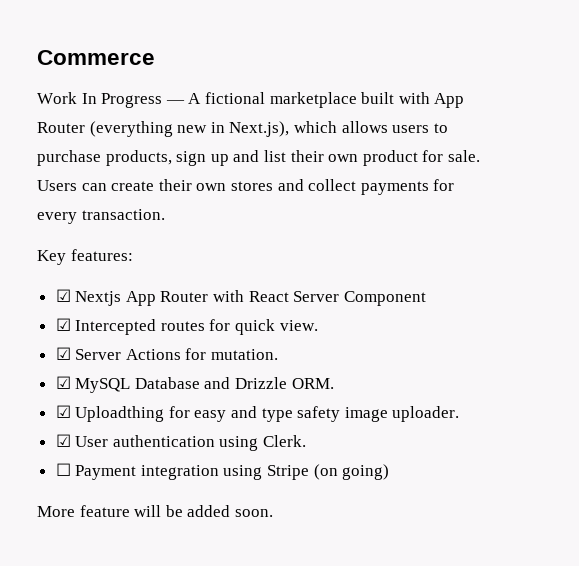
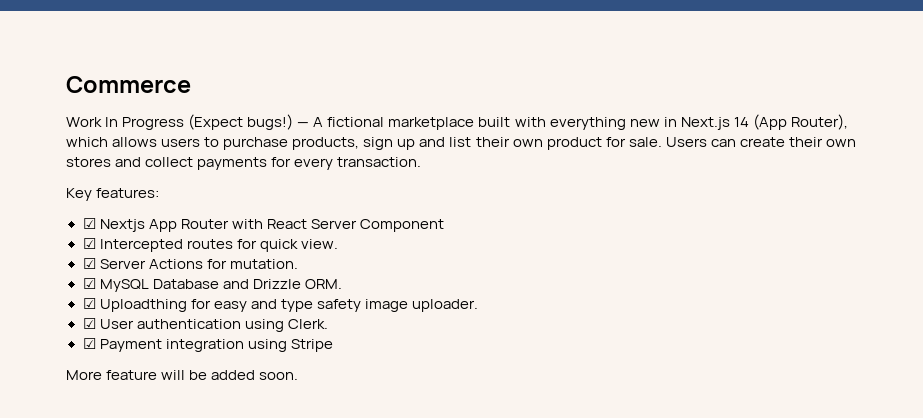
- Work In Progress — A fictional marketplace built with App Router (everything new in Next.js), which allows users to purchase products, sign up and list their own product for sale.
+ Work In Progress (Expect bugs!) — A fictional marketplace built with everything new in Next.js 14 (App Router), which allows users to purchase products, sign up and list their own product for sale.
- ☐ Payment integration using Stripe (on going)
+ ☑ Payment integration using Stripe

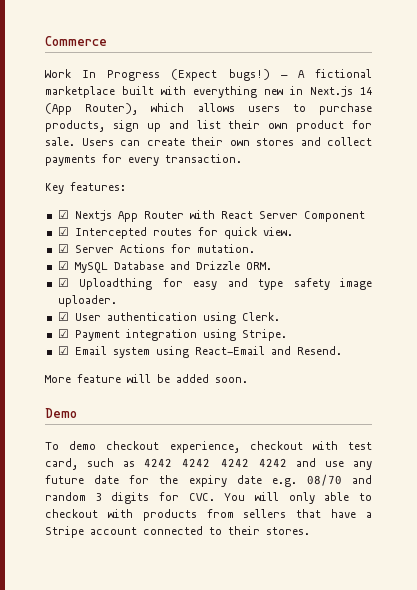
- ☑ Payment integration using Stripe
+ ☑ Payment integration using Stripe.
+ ☑ Email system using React-Email and Resend.
+ Demo
+ To demo checkout experience, checkout with test card, such as 4242 4242 4242 4242 and use any future date for the expiry date e.g. 08/70 and random 3 digits for CVC. You will only able to checkout with products from sellers that have a Stripe account connected to their stores.

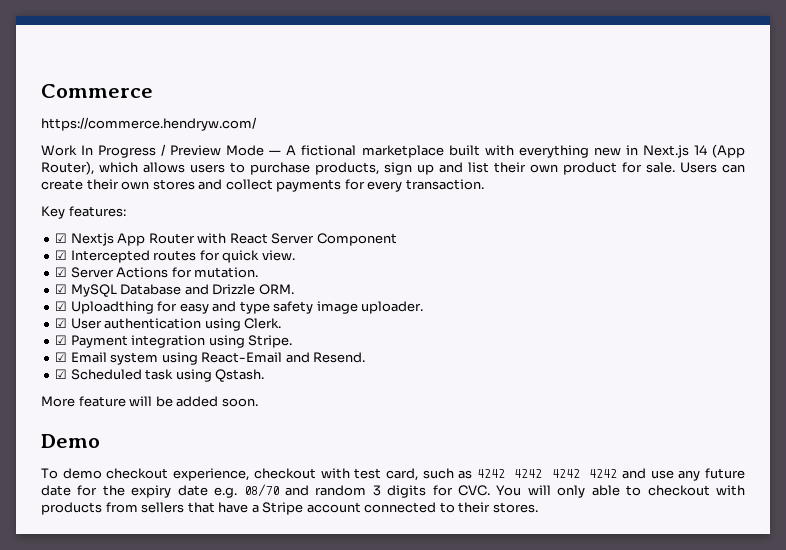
+ https://commerce.hendryw.com/
- Work In Progress (Expect bugs!) — A fictional marketplace built with everything new in Next.js 14 (App Router), which allows users to purchase products, sign up and list their own product for sale.
+ Work In Progress / Preview Mode — A fictional marketplace built with everything new in Next.js 14 (App Router), which allows users to purchase products, sign up and list their own product for sale.
+ ☑ Scheduled task using Qstash.

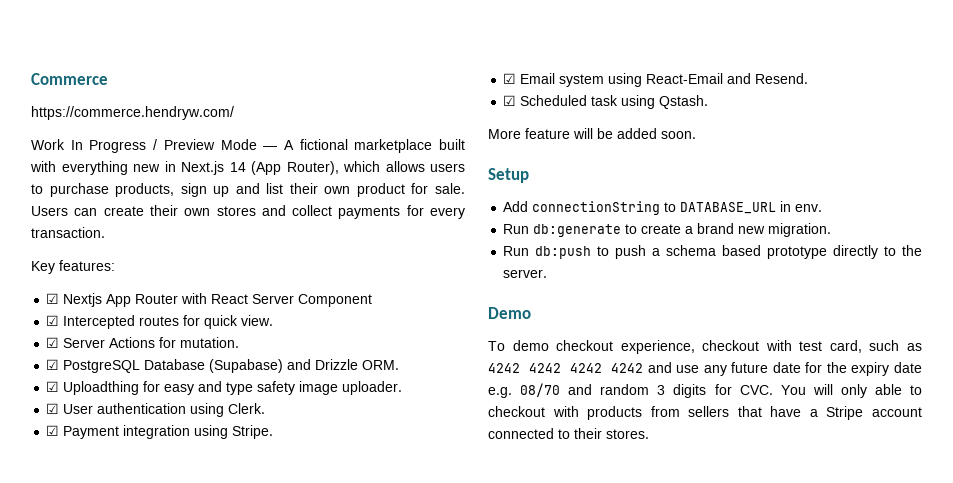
- ☑ MySQL Database and Drizzle ORM.
+ ☑ PostgreSQL Database (Supabase) and Drizzle ORM.
+ Setup
+ Add connectionString to DATABASE_URL in env.
+ Run db:generate to create a brand new migration.
+ Run db:push to push a schema based prototype directly to the server.

